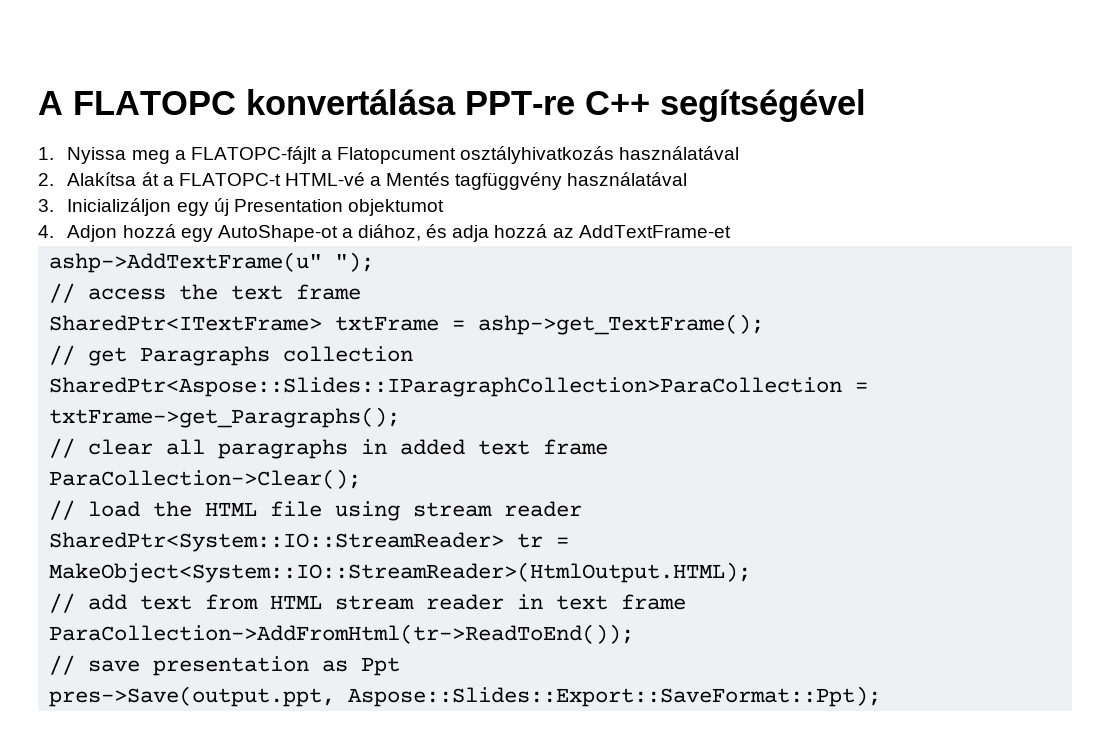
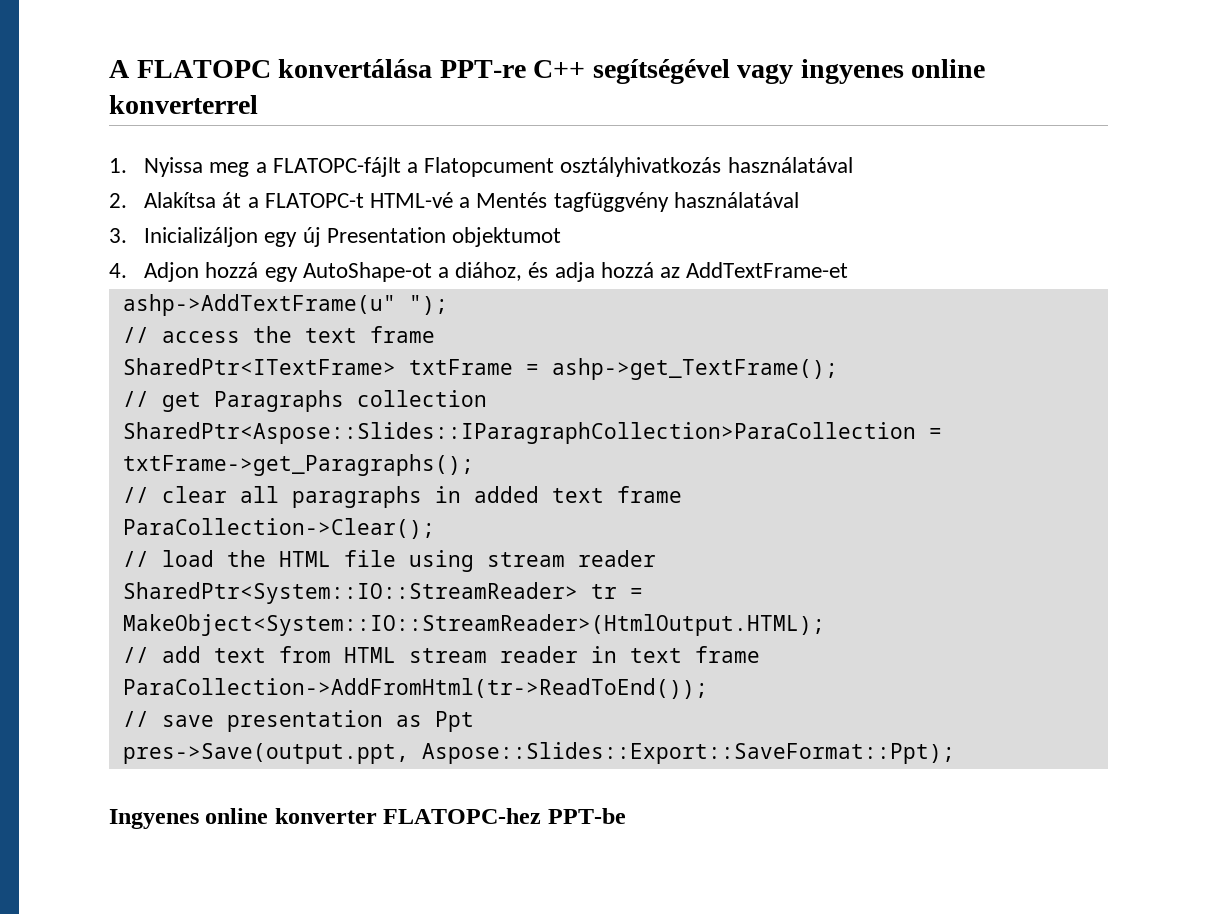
- A FLATOPC konvertálása PPT-re C++ segítségével
+ A FLATOPC konvertálása PPT-re C++ segítségével vagy ingyenes online konverterrel
+ Ingyenes online konverter FLATOPC-hez PPT-be

